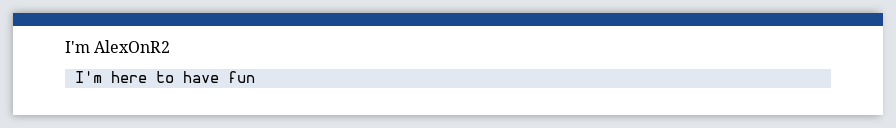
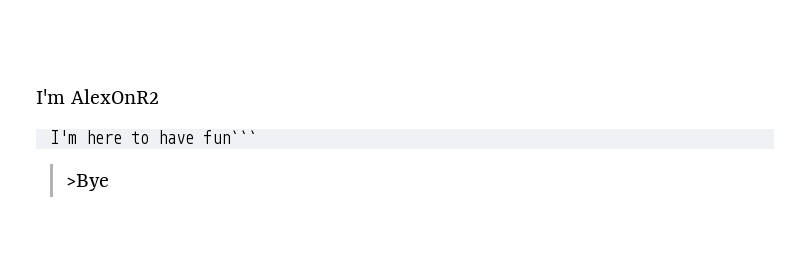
- I'm here to have fun
+ I'm here to have fun```
+ >Bye

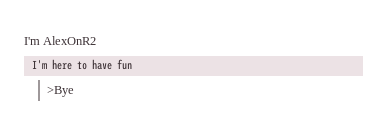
- I'm here to have fun```
+ I'm here to have fun

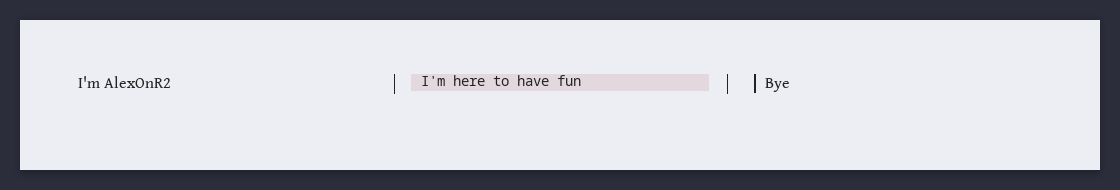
- >Bye
+ Bye

